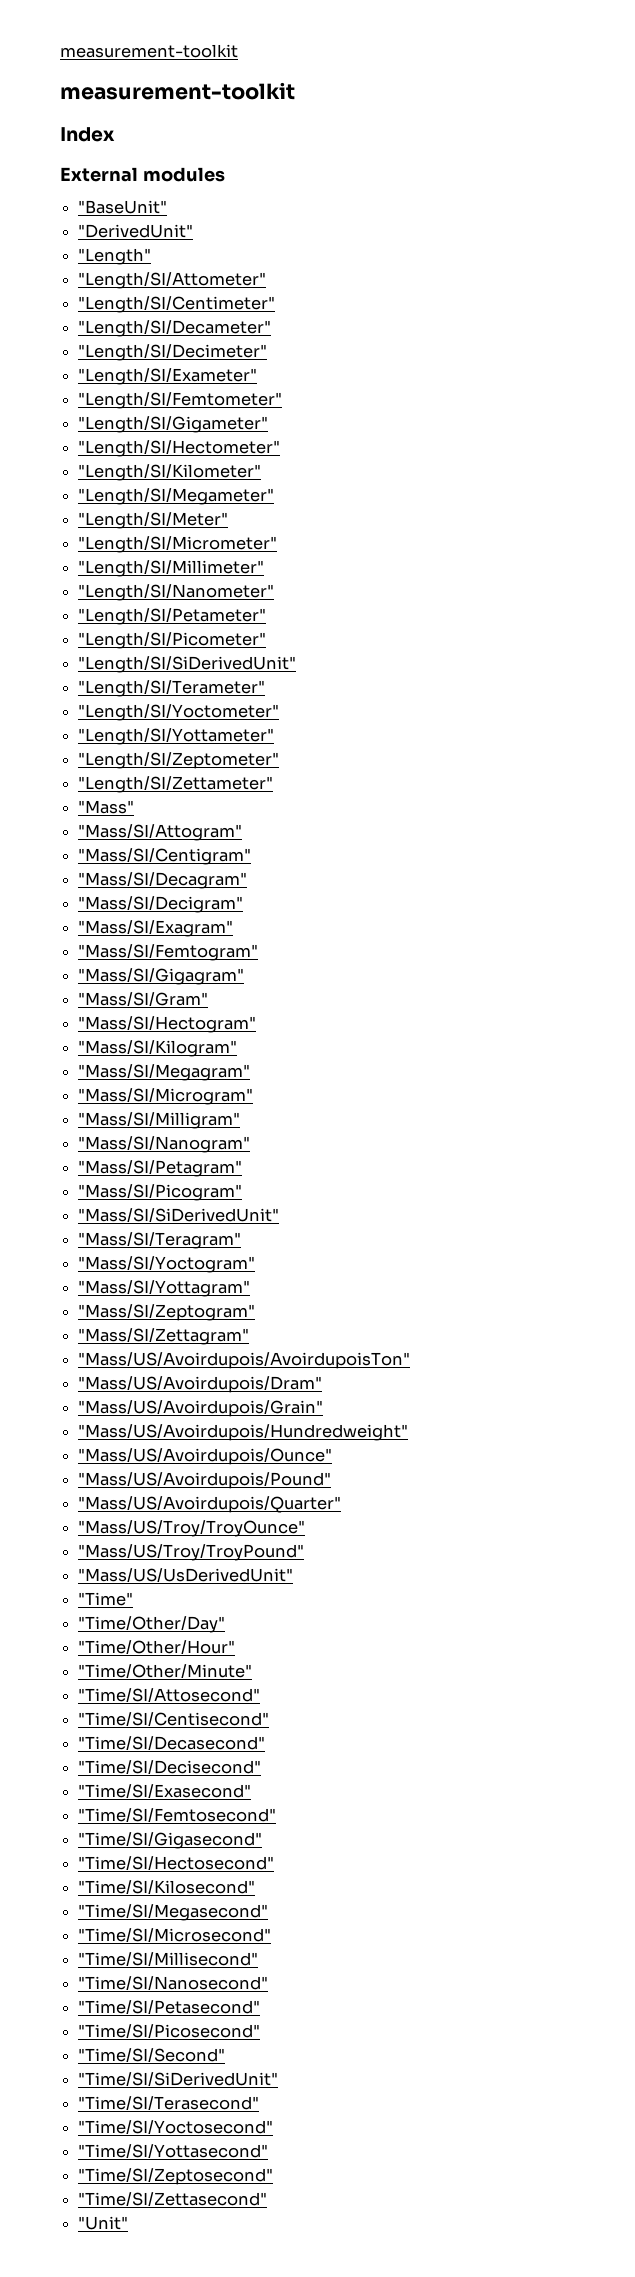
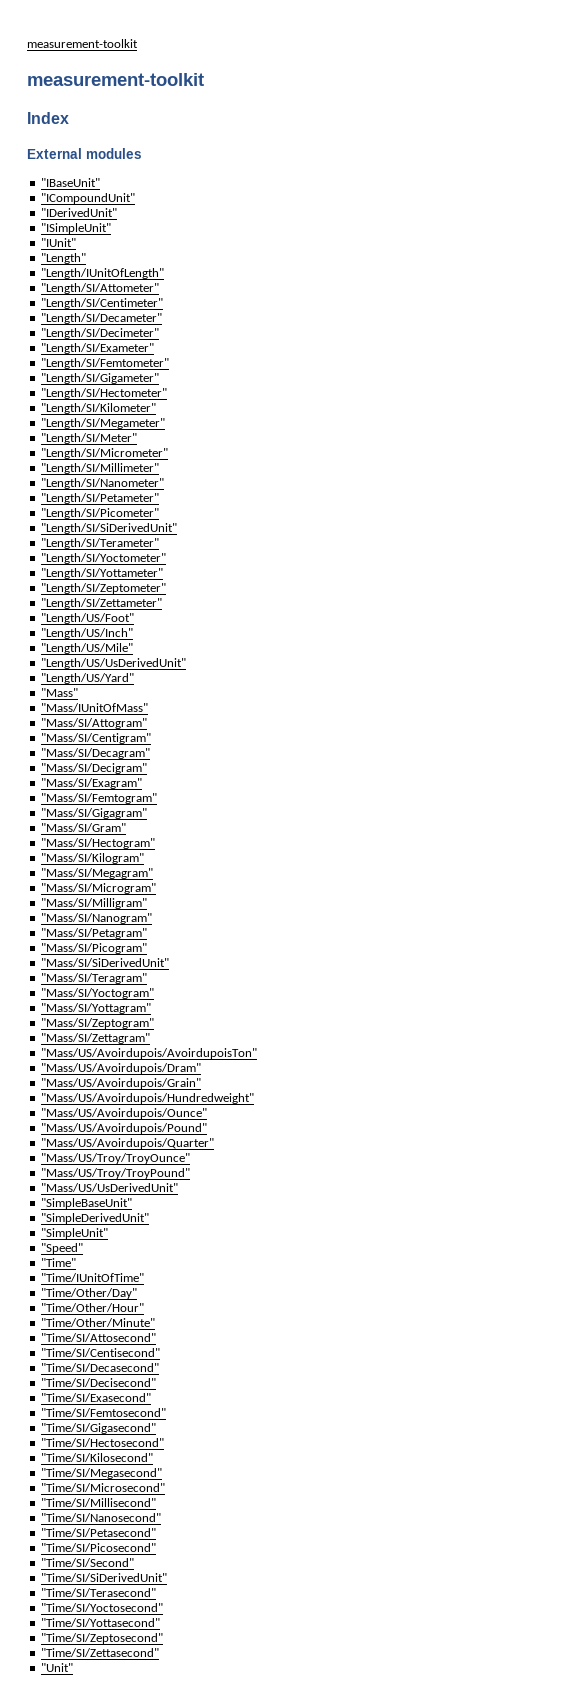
- "BaseUnit"
- "DerivedUnit"
+ "IBaseUnit"
+ "ICompoundUnit"
+ "IDerivedUnit"
+ "ISimpleUnit"
+ "IUnit"
+ "Length/IUnitOfLength"
+ "Length/US/Foot"
+ "Length/US/Inch"
+ "Length/US/Mile"
+ "Length/US/UsDerivedUnit"
+ "Length/US/Yard"
+ "Mass/IUnitOfMass"
+ "SimpleBaseUnit"
+ "SimpleDerivedUnit"
+ "SimpleUnit"
+ "Speed"
+ "Time/IUnitOfTime"

